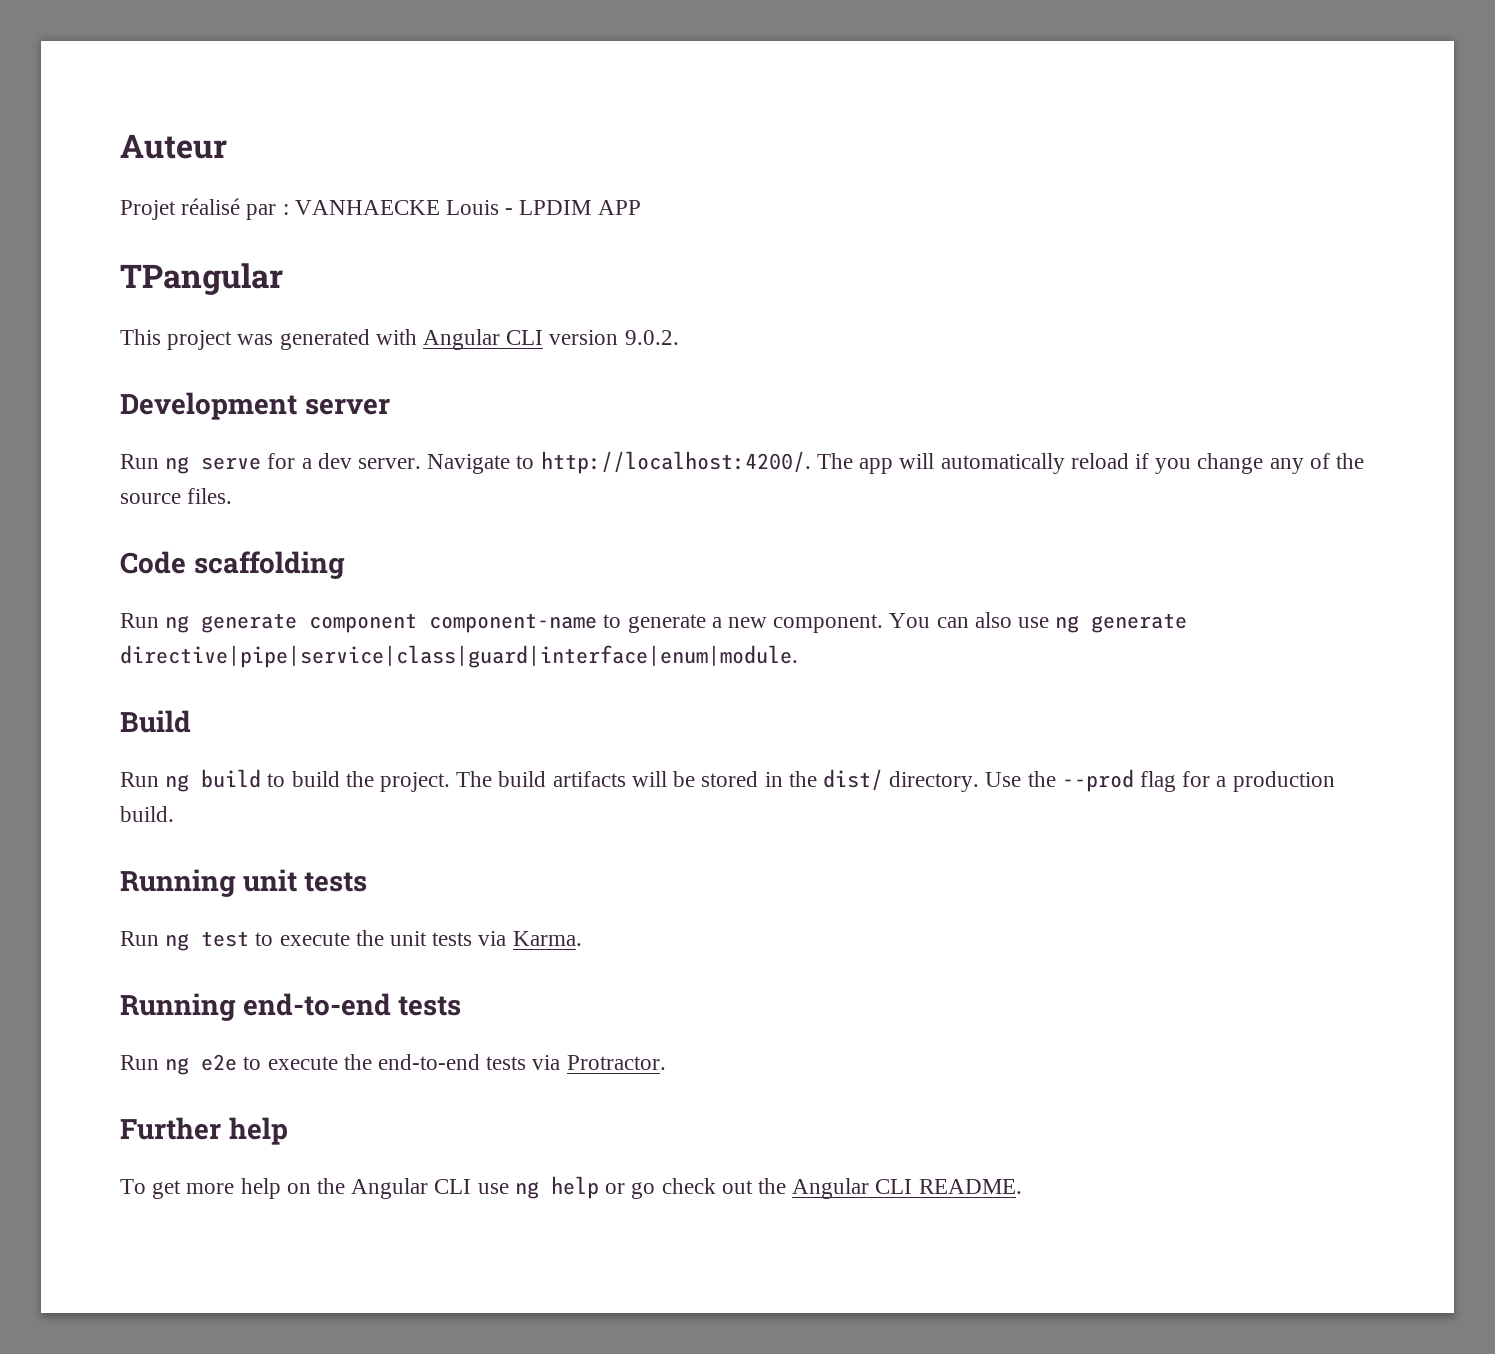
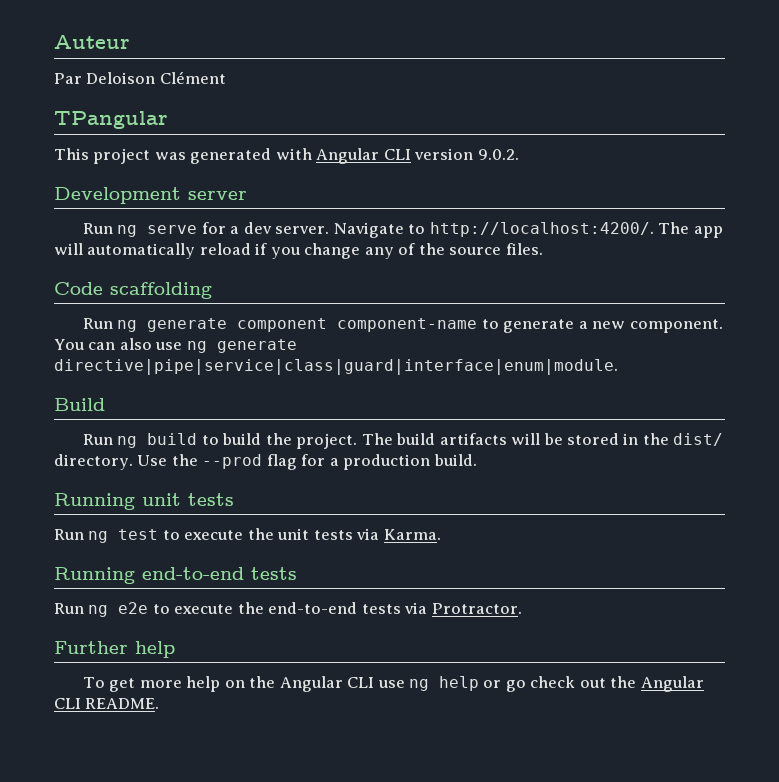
- Projet réalisé par : VANHAECKE Louis - LPDIM APP
+ Par Deloison Clément

